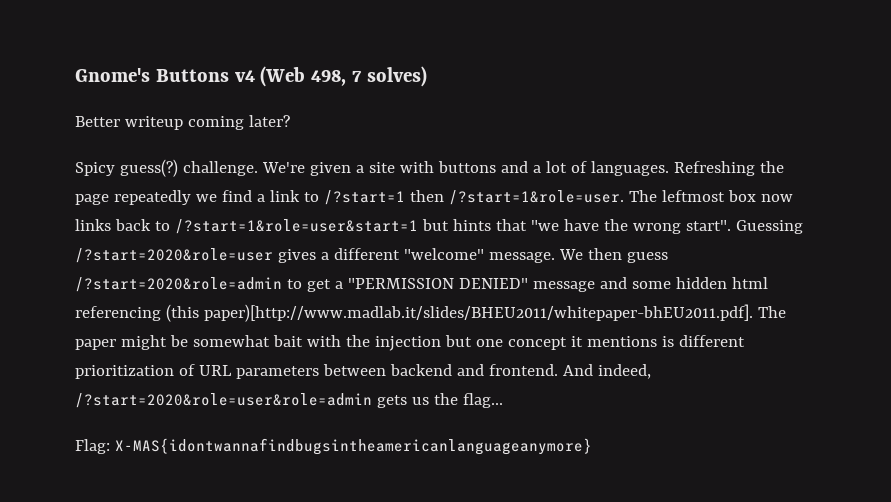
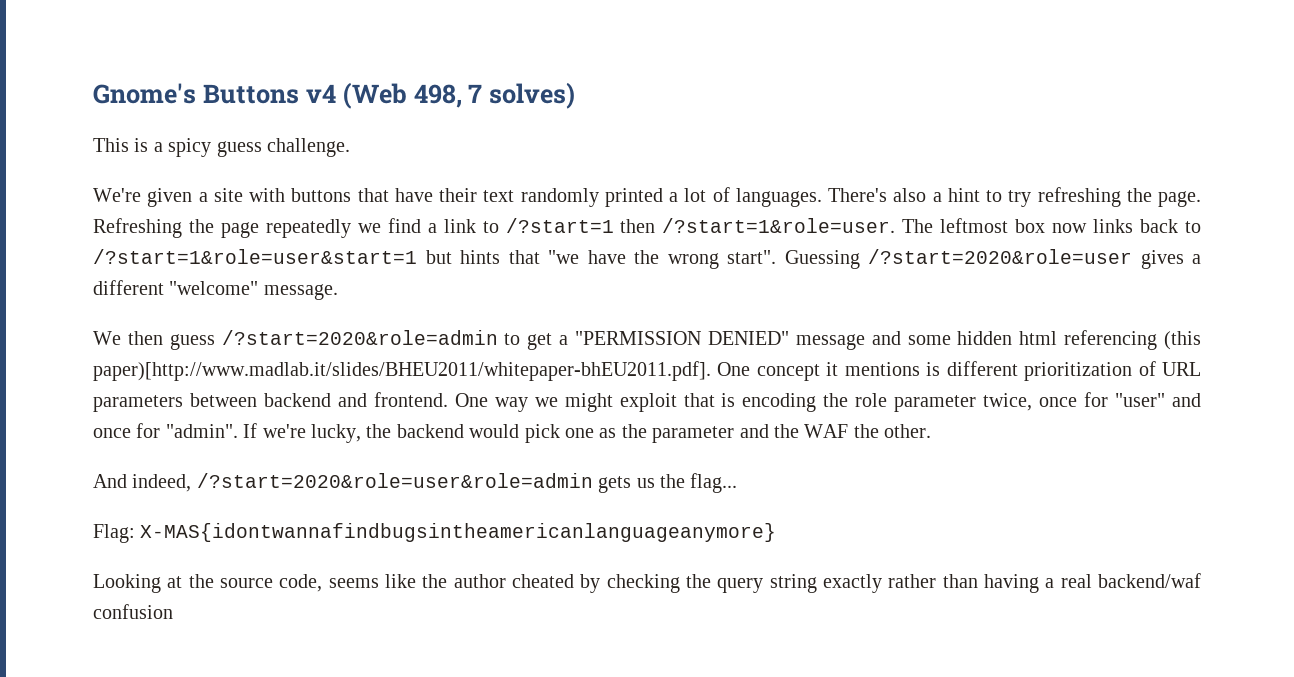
- Better writeup coming later?
- Spicy guess(?) challenge. We're given a site with buttons and a lot of languages.
+ This is a spicy guess challenge.
+ We're given a site with buttons that have their text randomly printed a lot of languages. There's also a hint to try refreshing the page.
- Guessing /?start=2020&role=user gives a different "welcome" message. We then guess /?start=2020&role=admin to get a "PERMISSION DENIED" message and some hidden html referencing (this paper)[http://www.madlab.it/slides/BHEU2011/whitepaper-bhEU2011.pdf]. The paper might be somewhat bait with the injection but one concept it mentions is different prioritization of URL parameters between backend and frontend. And indeed, /?start=2020&role=user&role=admin gets us the flag...
+ Guessing /?start=2020&role=user gives a different "welcome" message.
+ We then guess /?start=2020&role=admin to get a "PERMISSION DENIED" message and some hidden html referencing (this paper)[http://www.madlab.it/slides/BHEU2011/whitepaper-bhEU2011.pdf]. One concept it mentions is different prioritization of URL parameters between backend and frontend. One way we might exploit that is encoding the role parameter twice, once for "user" and once for "admin". If we're lucky, the backend would pick one as the parameter and the WAF the other.
+ And indeed, /?start=2020&role=user&role=admin gets us the flag...
+ Looking at the source code, seems like the author cheated by checking the query string exactly rather than having a real backend/waf confusion

